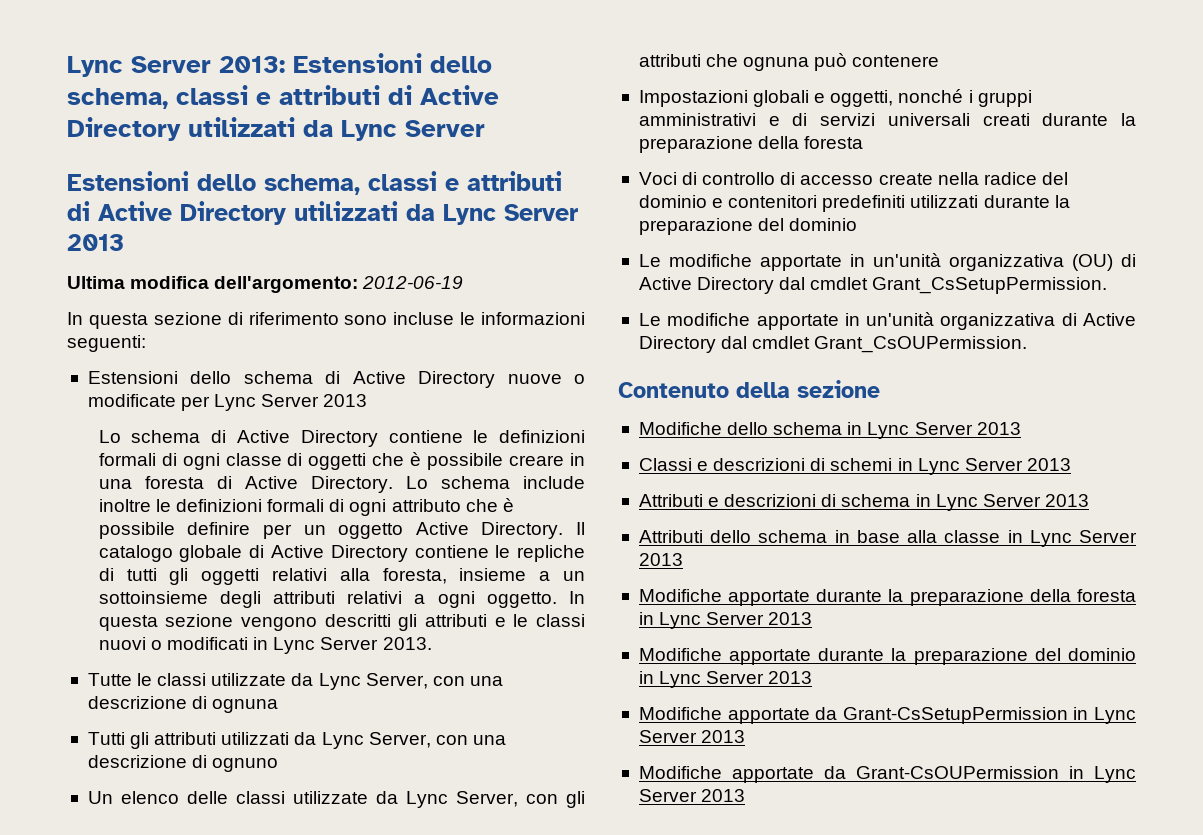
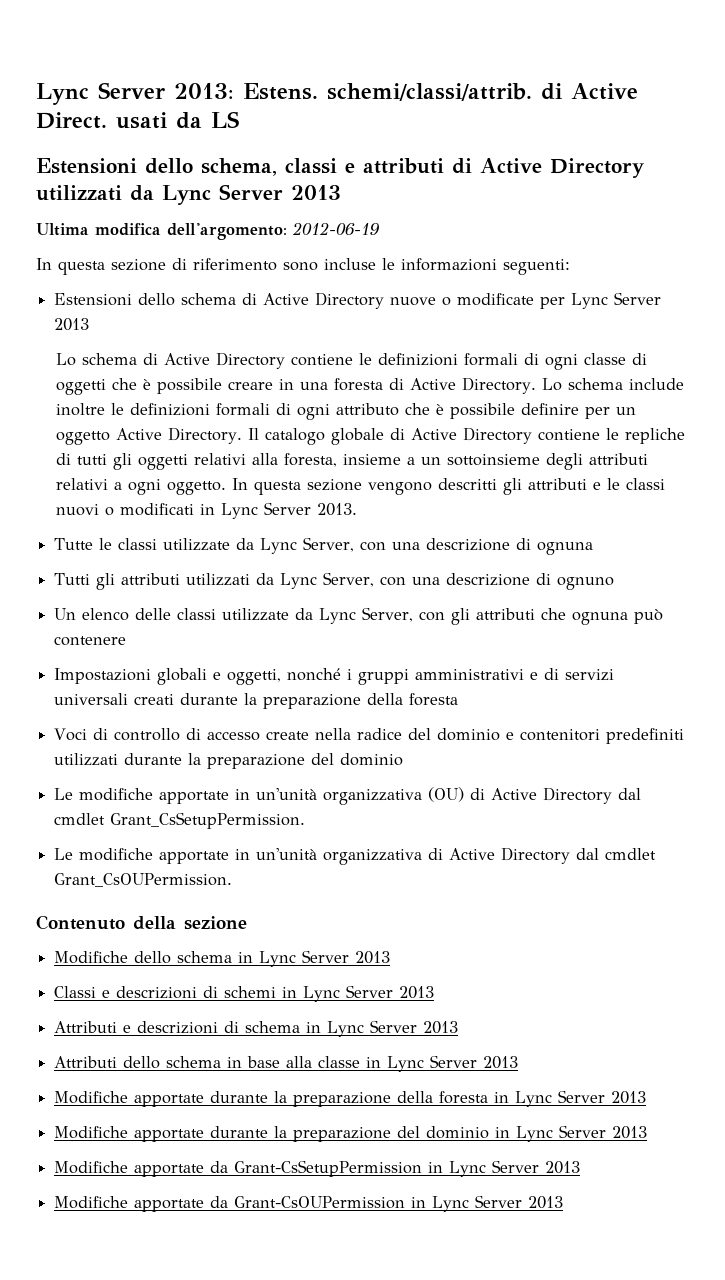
- Lync Server 2013: Estensioni dello schema, classi e attributi di Active Directory utilizzati da Lync Server
+ Lync Server 2013: Estens. schemi/classi/attrib. di Active Direct. usati da LS

